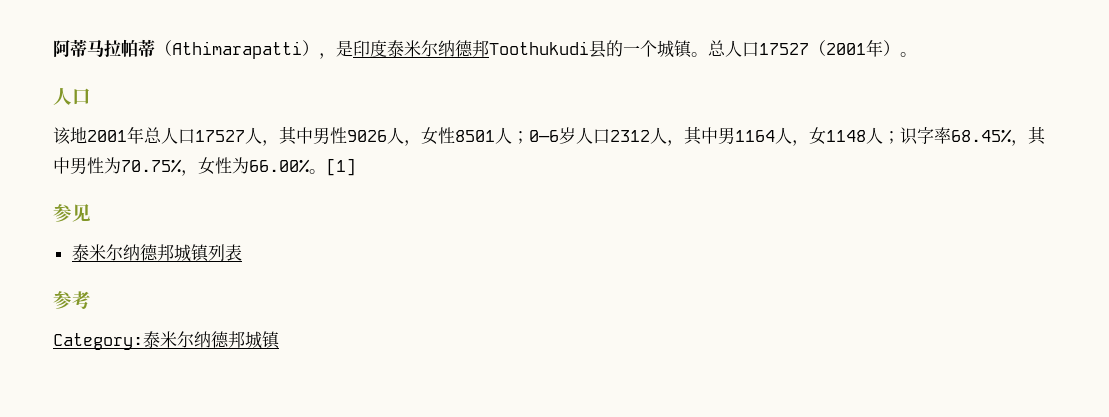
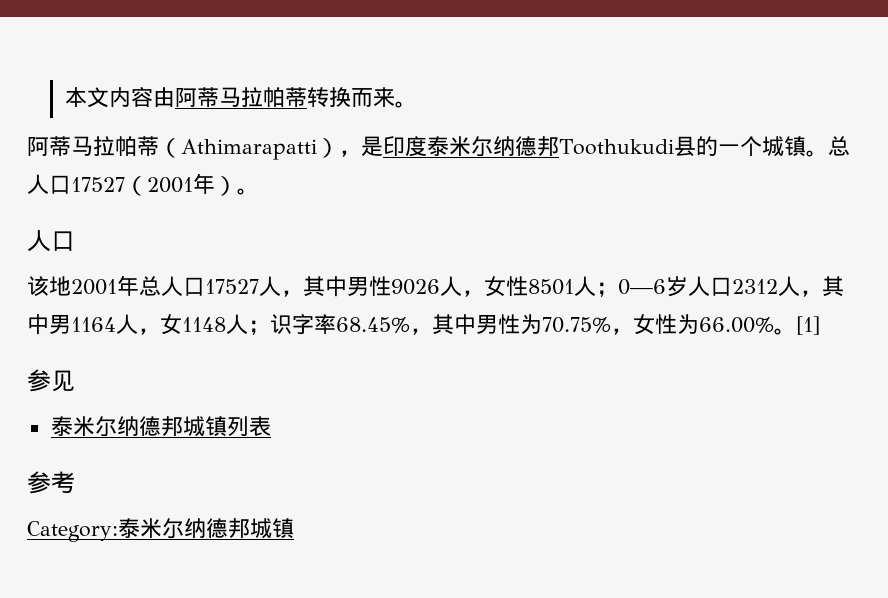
+ 本文内容由阿蒂马拉帕蒂转换而来。

